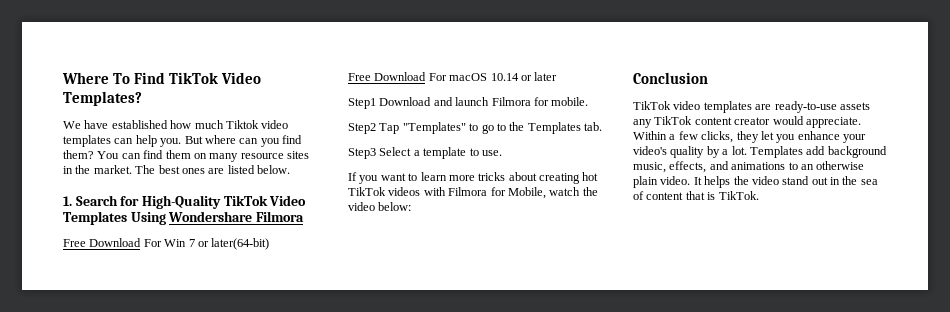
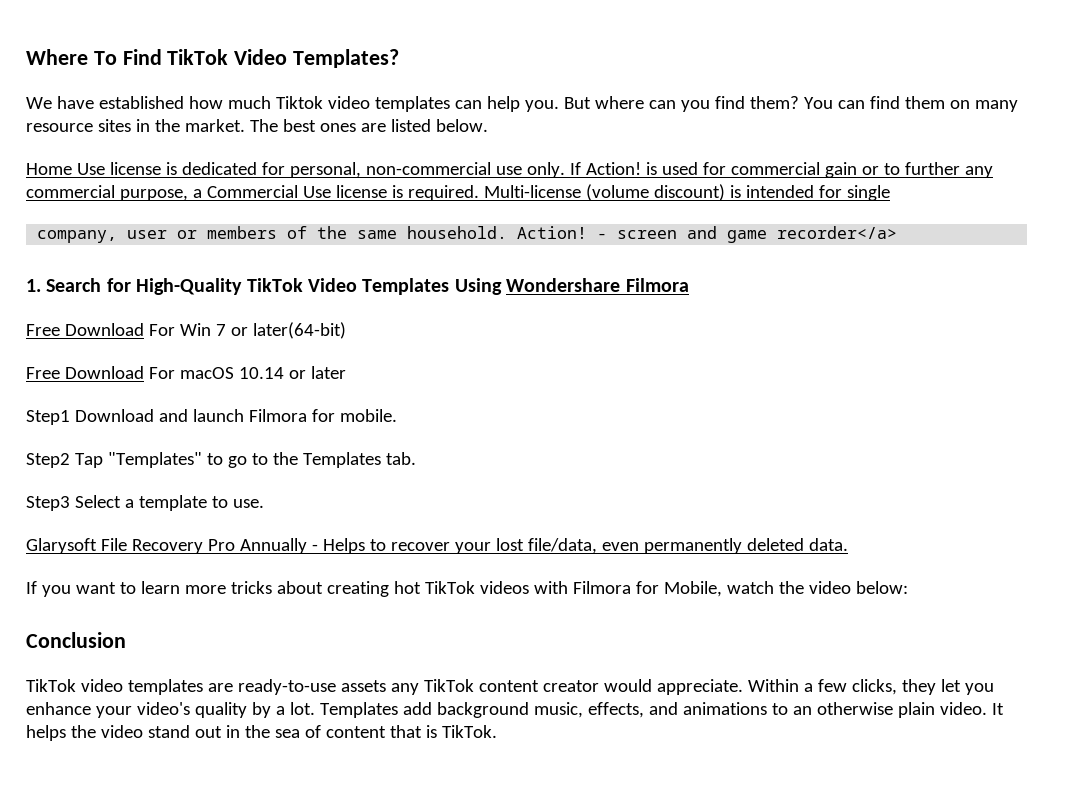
+ Home Use license is dedicated for personal, non-commercial use only. If Action! is used for commercial gain or to further any commercial purpose, a Commercial Use license is required. Multi-license (volume discount) is intended for single
+ company, user or members of the same household. Action! - screen and game recorder</a>
+ Glarysoft File Recovery Pro Annually - Helps to recover your lost file/data, even permanently deleted data.

